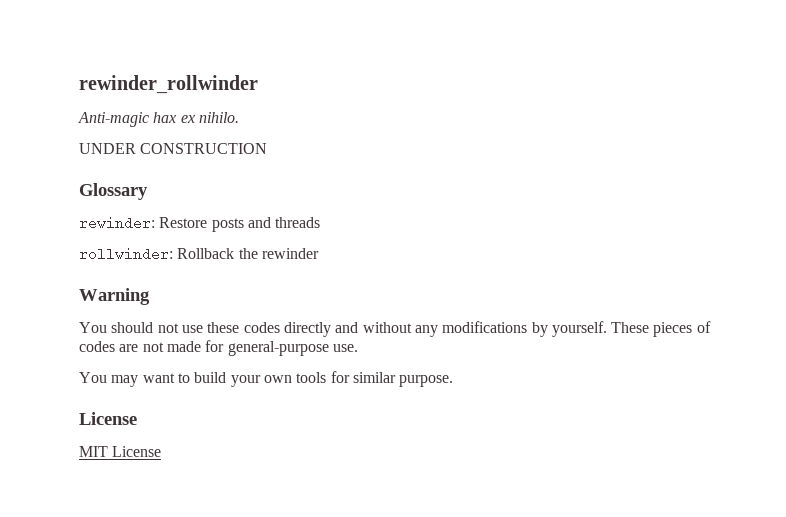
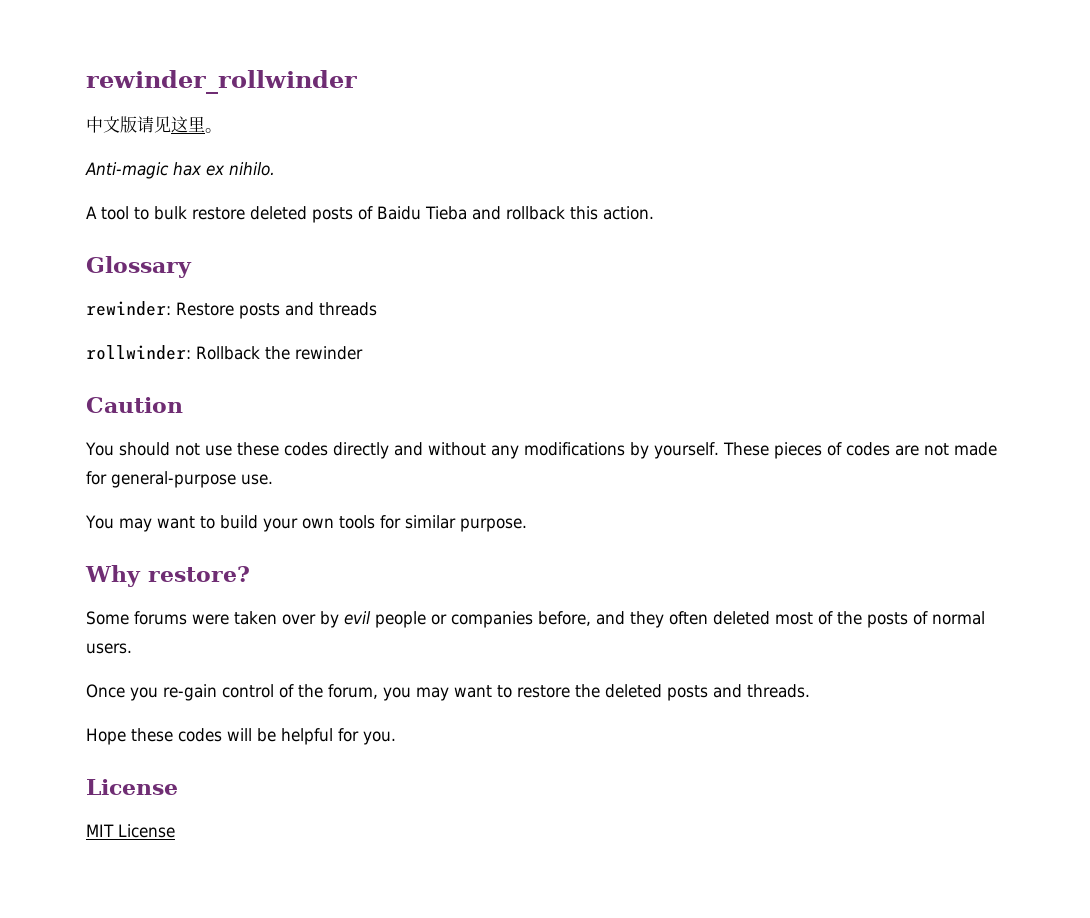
+ 中文版请见这里。
- UNDER CONSTRUCTION
+ A tool to bulk restore deleted posts of Baidu Tieba and rollback this action.
- Warning
+ Caution
+ Why restore?
+ Some forums were taken over by evil people or companies before, and they often deleted most of the posts of normal users.
+ Once you re-gain control of the forum, you may want to restore the deleted posts and threads.
+ Hope these codes will be helpful for you.

